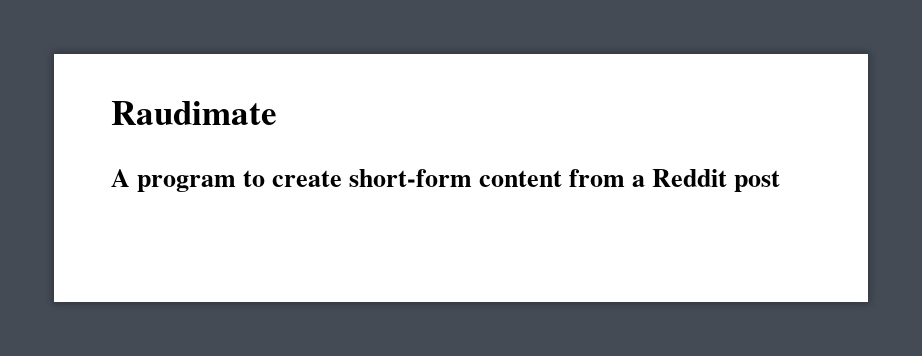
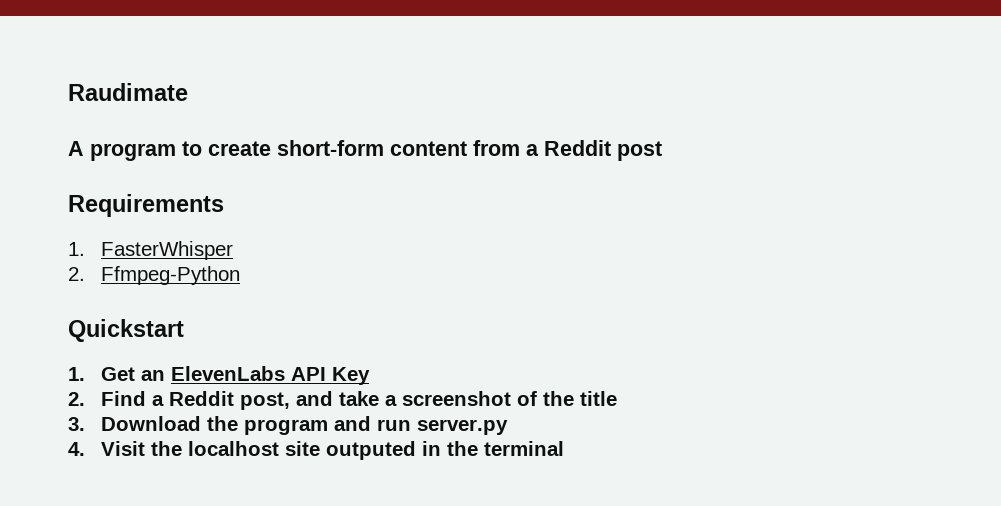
+ Requirements
+ 1. FasterWhisper
+ 2. Ffmpeg-Python
+ Quickstart
+ 1. Get an ElevenLabs API Key
+ 2. Find a Reddit post, and take a screenshot of the title
+ 3. Download the program and run server.py
+ 4. Visit the localhost site outputed in the terminal

